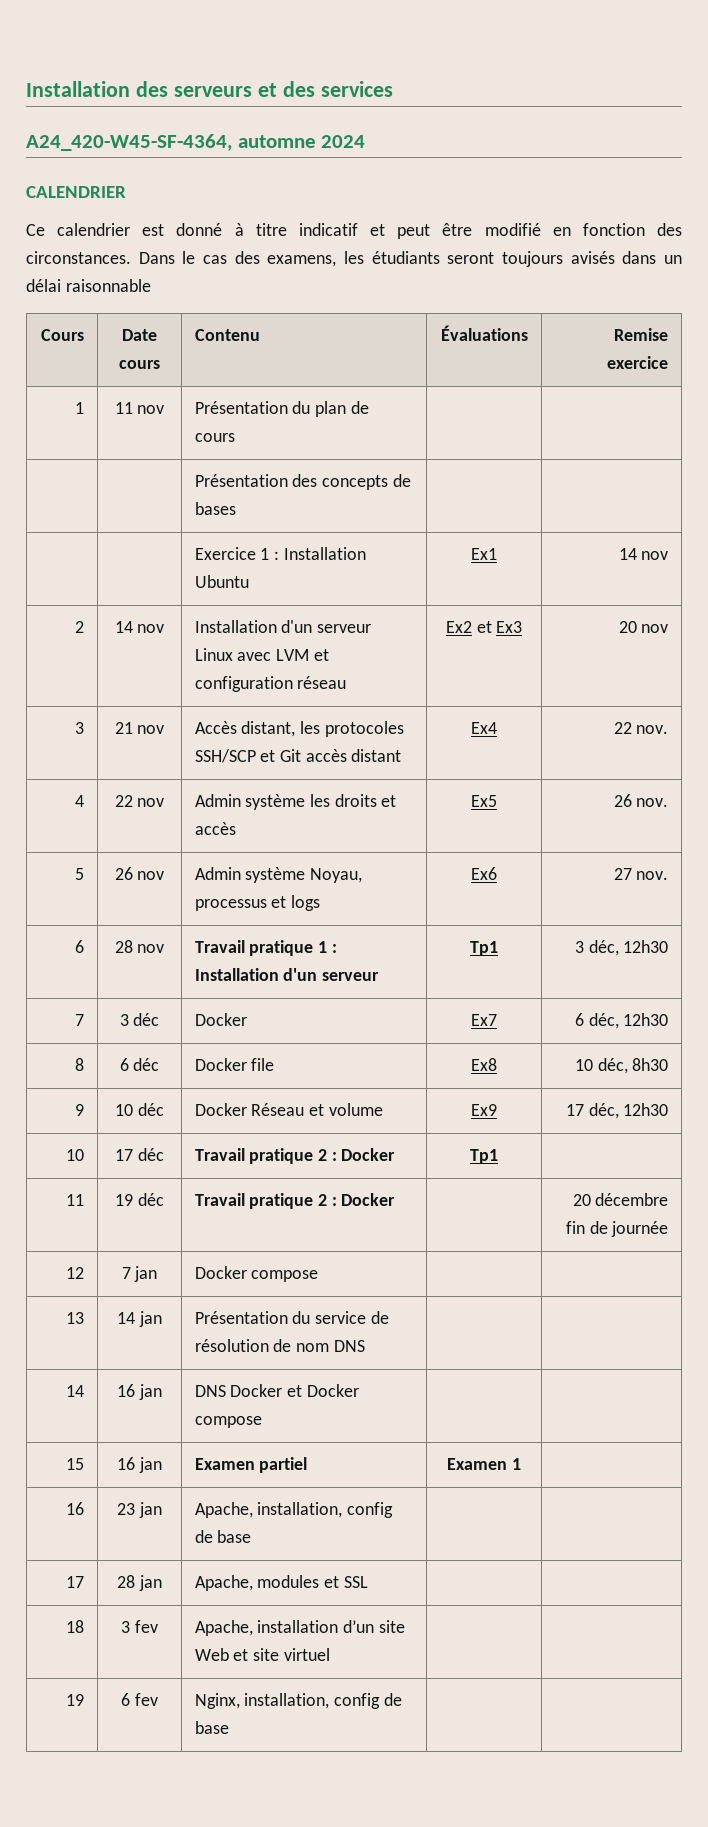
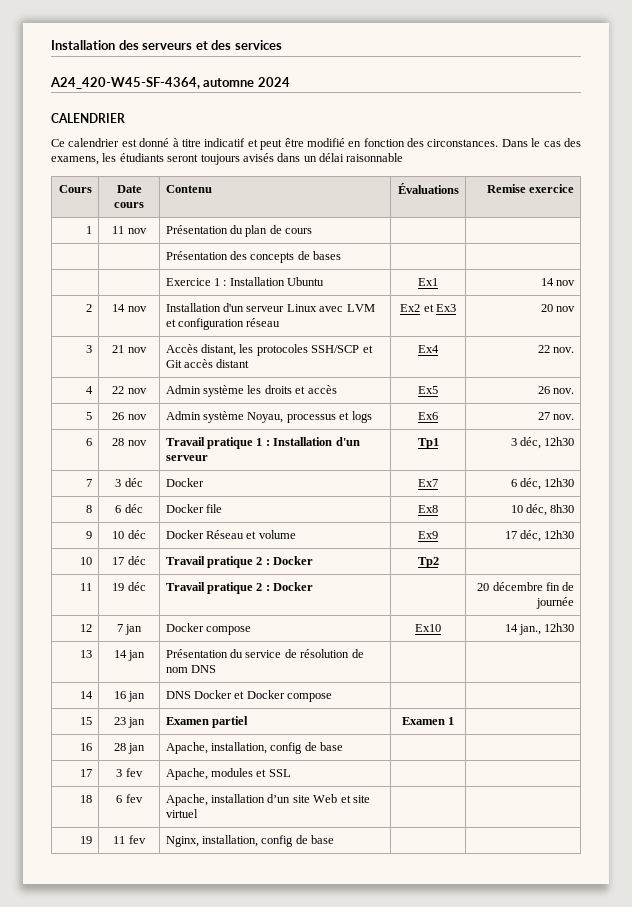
- 10 | 17 déc | Travail pratique 2 : Docker | Tp1 |
+ 10 | 17 déc | Travail pratique 2 : Docker | Tp2 |
- 12 | 7 jan | Docker compose | |
+ 12 | 7 jan | Docker compose | Ex10 | 14 jan., 12h30
- 15 | 16 jan | Examen partiel | Examen 1 |
+ 15 | 23 jan | Examen partiel | Examen 1 |
- 16 | 23 jan | Apache, installation, config de base | |
+ 16 | 28 jan | Apache, installation, config de base | |
- 17 | 28 jan | Apache, modules et SSL | |
+ 17 | 3 fev | Apache, modules et SSL | |
- 18 | 3 fev | Apache, installation d’un site Web et site virtuel | |
+ 18 | 6 fev | Apache, installation d’un site Web et site virtuel | |
- 19 | 6 fev | Nginx, installation, config de base | |
+ 19 | 11 fev | Nginx, installation, config de base | |

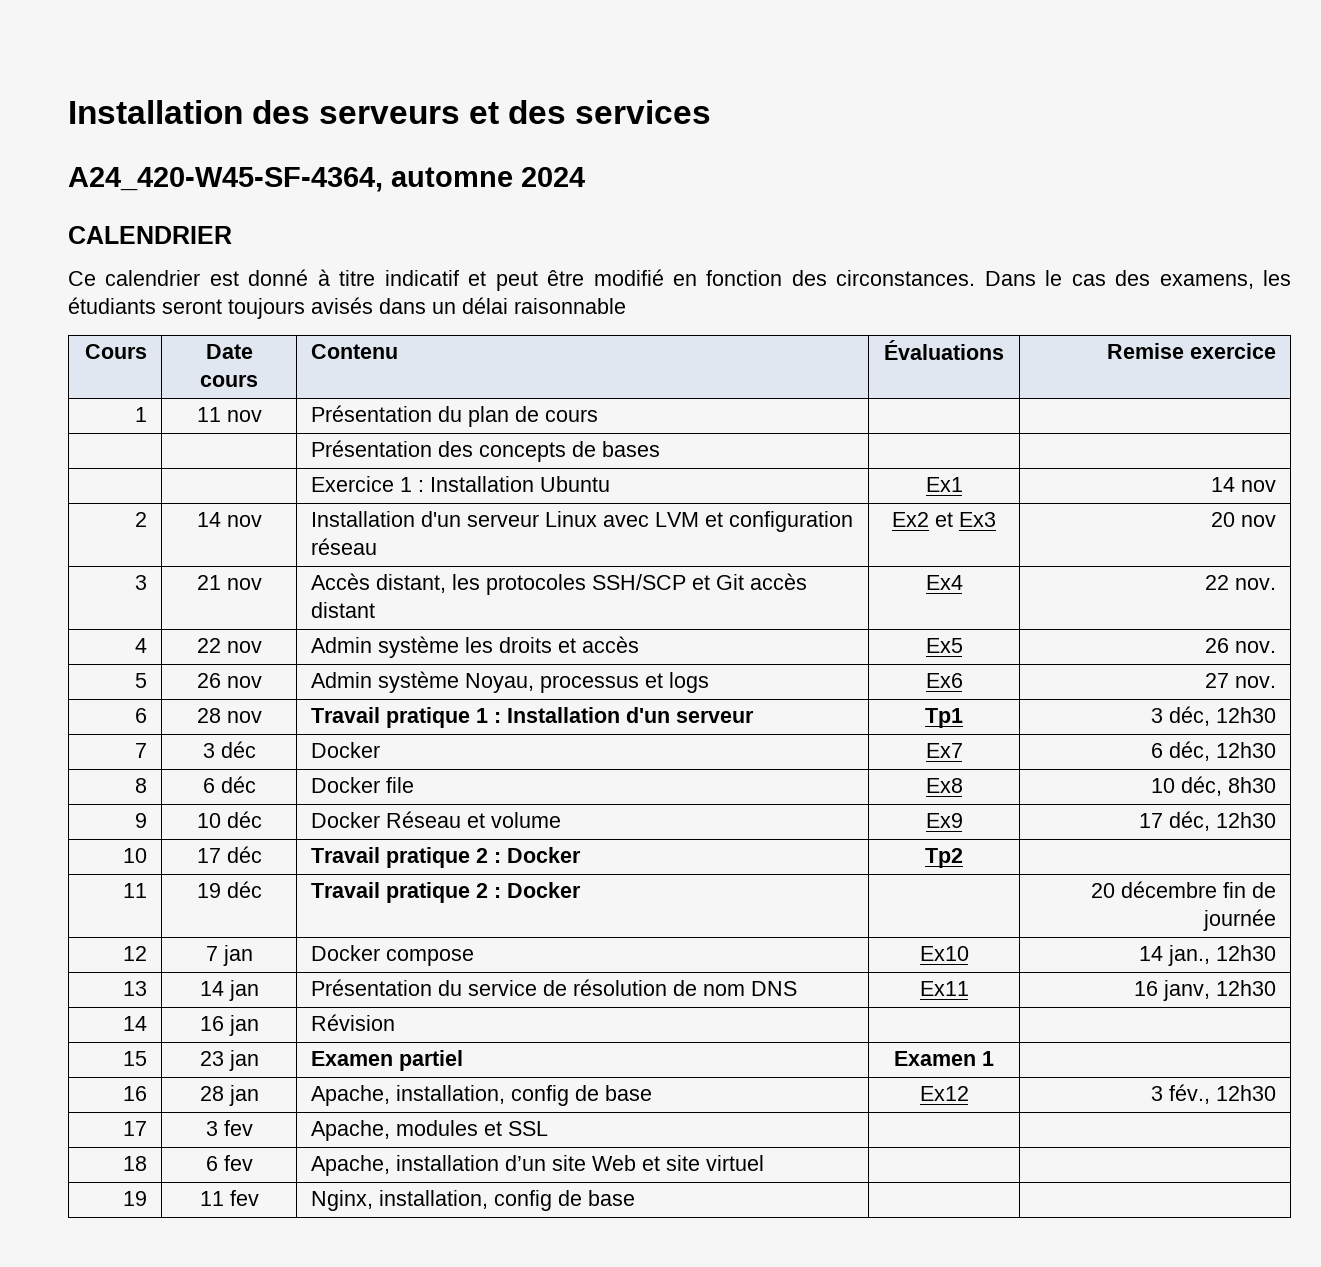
- 13 | 14 jan | Présentation du service de résolution de nom DNS | |
+ 13 | 14 jan | Présentation du service de résolution de nom DNS | Ex11 | 16 janv, 12h30
- 14 | 16 jan | DNS Docker et Docker compose | |
+ 14 | 16 jan | Révision | |
- 16 | 28 jan | Apache, installation, config de base | |
+ 16 | 28 jan | Apache, installation, config de base | Ex12 | 3 fév., 12h30

